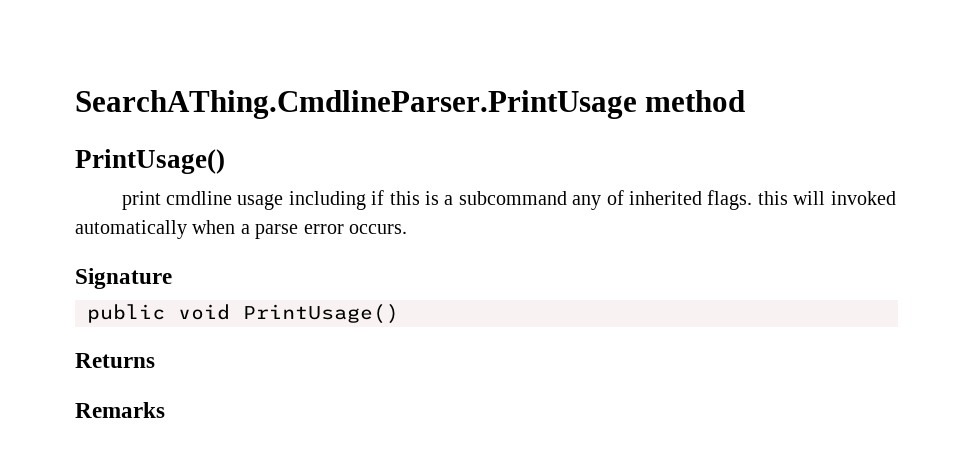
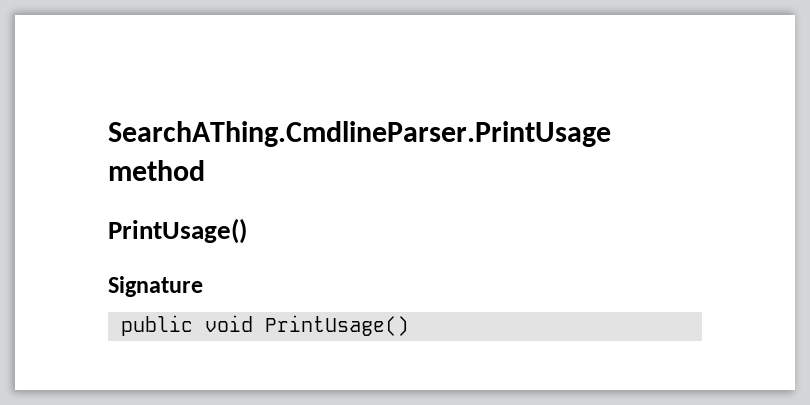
- print cmdline usage including if this is a subcommand any of inherited flags. this will invoked automatically when a parse error occurs.
- Returns
- Remarks

